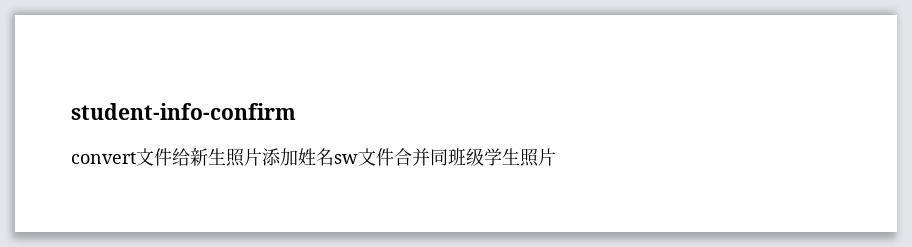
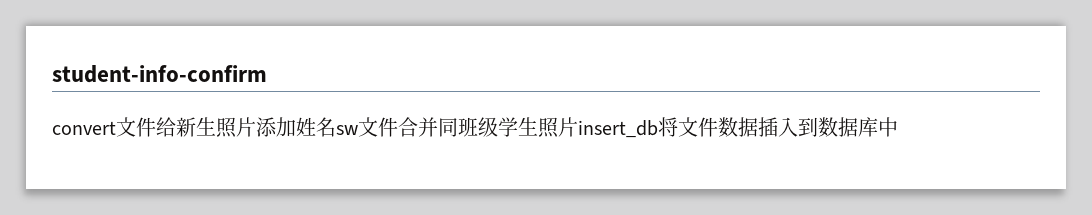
- convert文件给新生照片添加姓名sw文件合并同班级学生照片
+ convert文件给新生照片添加姓名sw文件合并同班级学生照片insert_db将文件数据插入到数据库中

